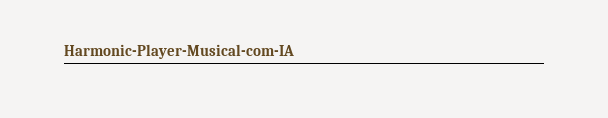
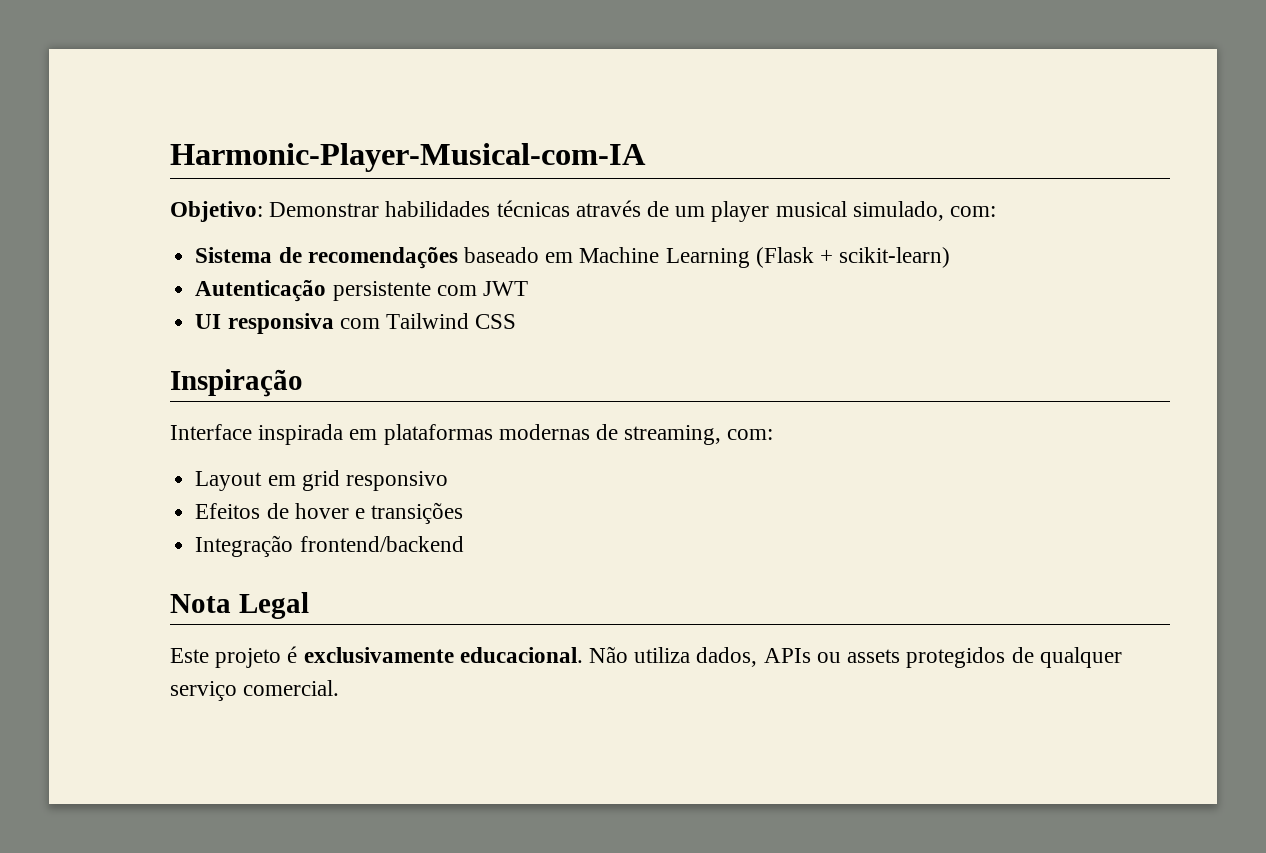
+ Objetivo: Demonstrar habilidades técnicas através de um player musical simulado, com:
+ Sistema de recomendações baseado em Machine Learning (Flask + scikit-learn)
+ Autenticação persistente com JWT
+ UI responsiva com Tailwind CSS
+ Inspiração
+ Interface inspirada em plataformas modernas de streaming, com:
+ Layout em grid responsivo
+ Efeitos de hover e transições
+ Integração frontend/backend
+ Nota Legal
+ Este projeto é exclusivamente educacional. Não utiliza dados, APIs ou assets protegidos de qualquer serviço comercial.

